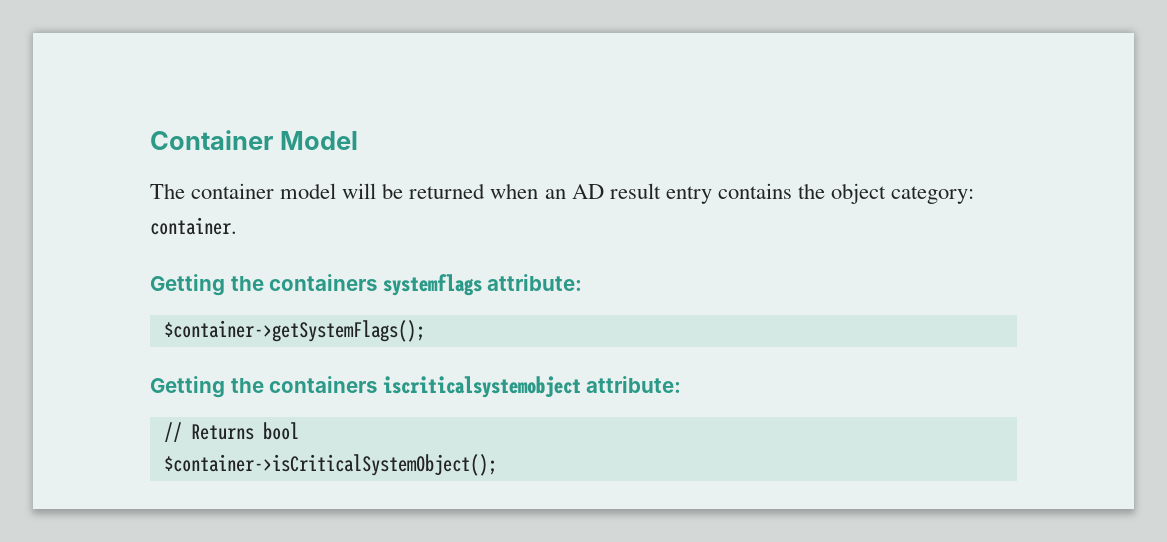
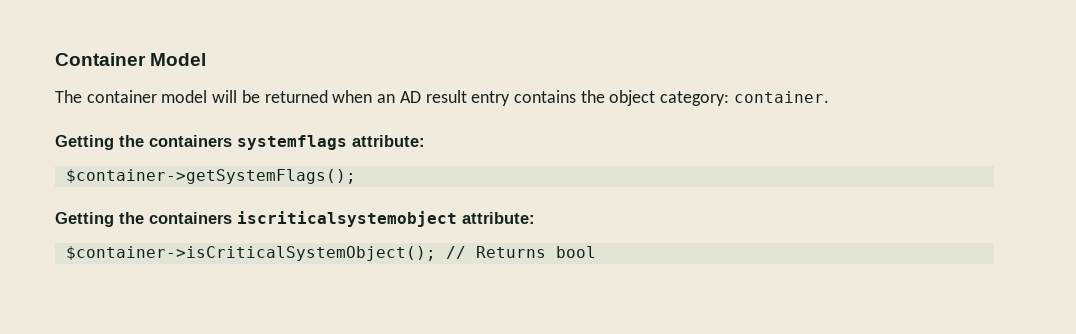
- // Returns bool
+ $container->isCriticalSystemObject(); // Returns bool
- $container->isCriticalSystemObject();

